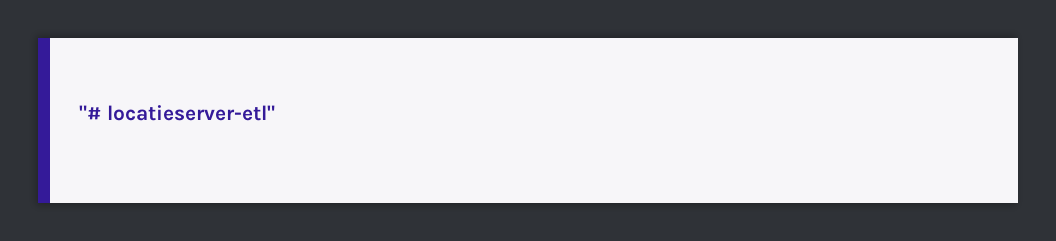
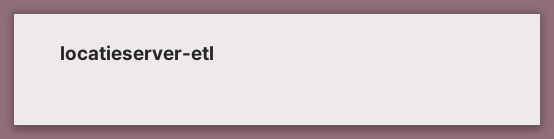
- "# locatieserver-etl"
+ locatieserver-etl

